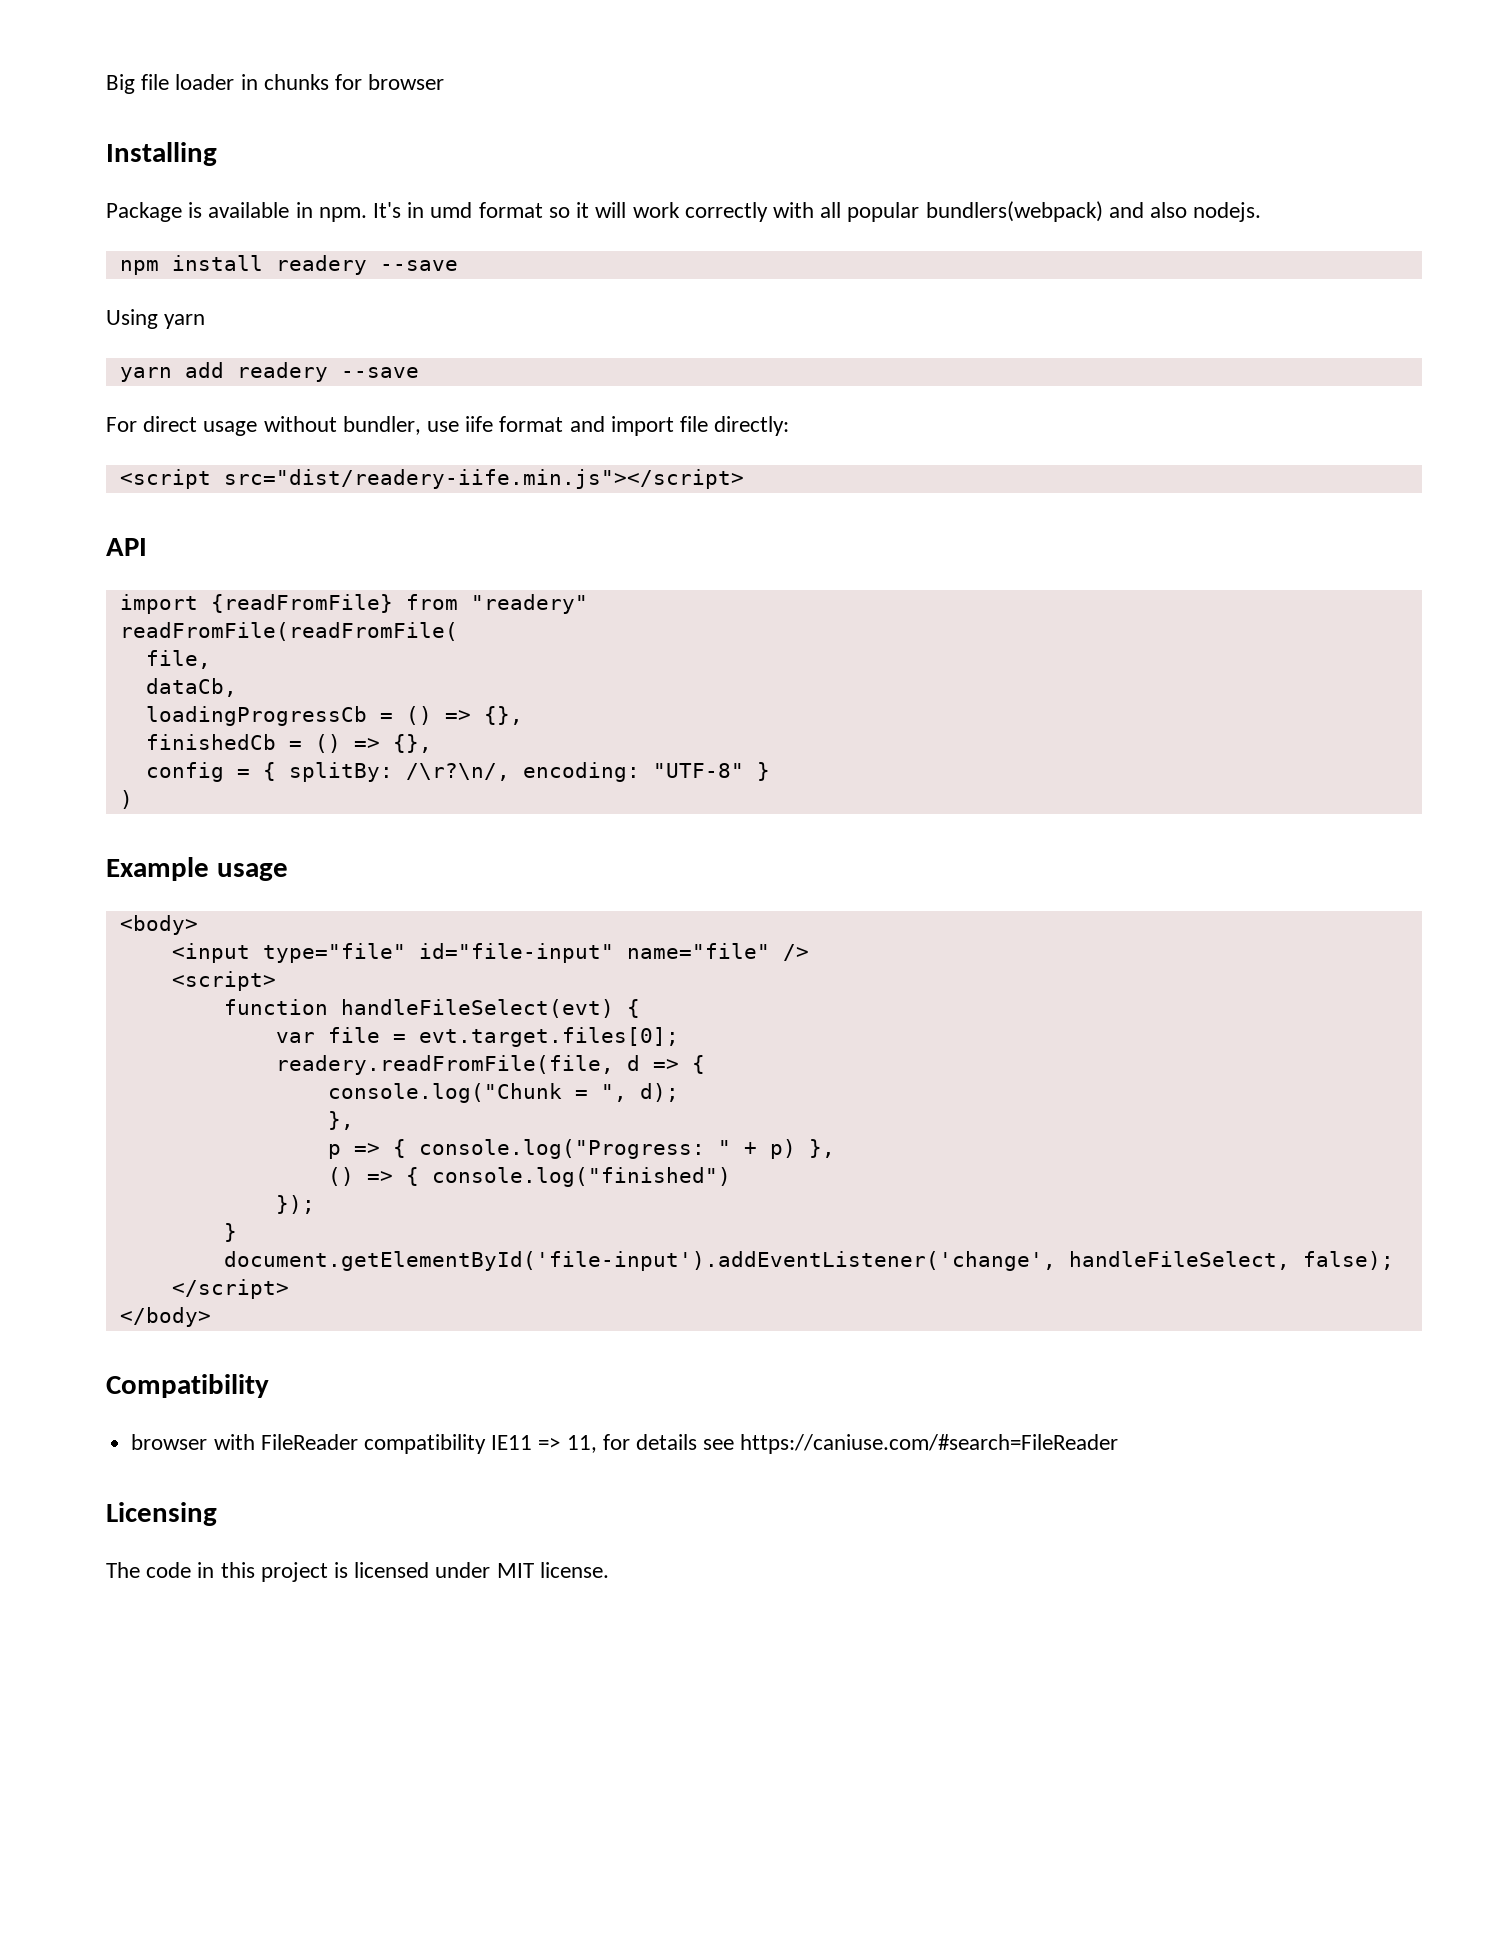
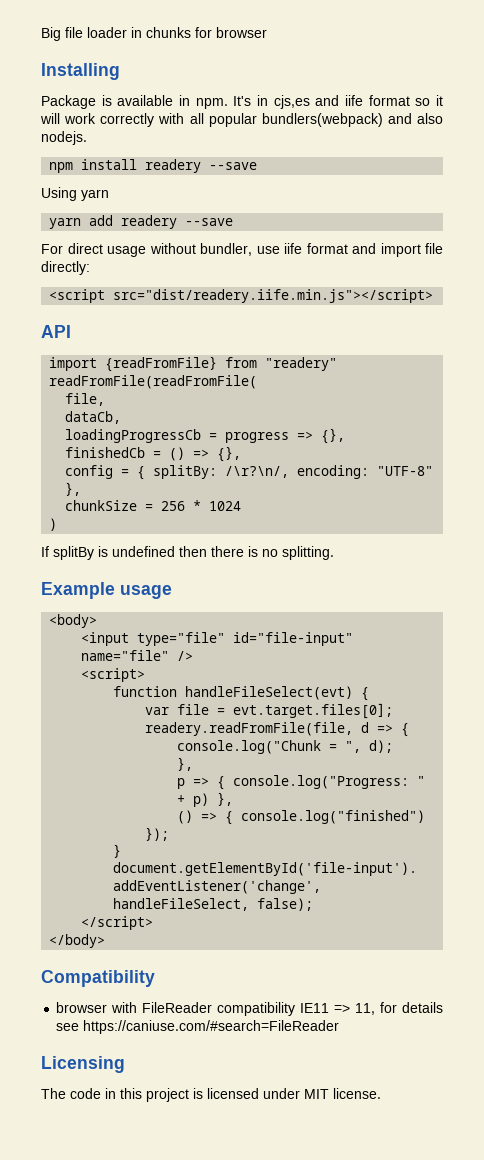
- It's in umd format so it will work correctly with all popular bundlers(webpack) and also nodejs.
+ It's in cjs,es and iife format so it will work correctly with all popular bundlers(webpack) and also nodejs.
- <script src="dist/readery-iife.min.js"></script>
+ <script src="dist/readery.iife.min.js"></script>
- loadingProgressCb = () => {},
+ loadingProgressCb = progress => {},
- config = { splitBy: /\r?\n/, encoding: "UTF-8" }
+ config = { splitBy: /\r?\n/, encoding: "UTF-8" },
+ chunkSize = 256 * 1024
  )
+ If splitBy is undefined then there is no splitting.

